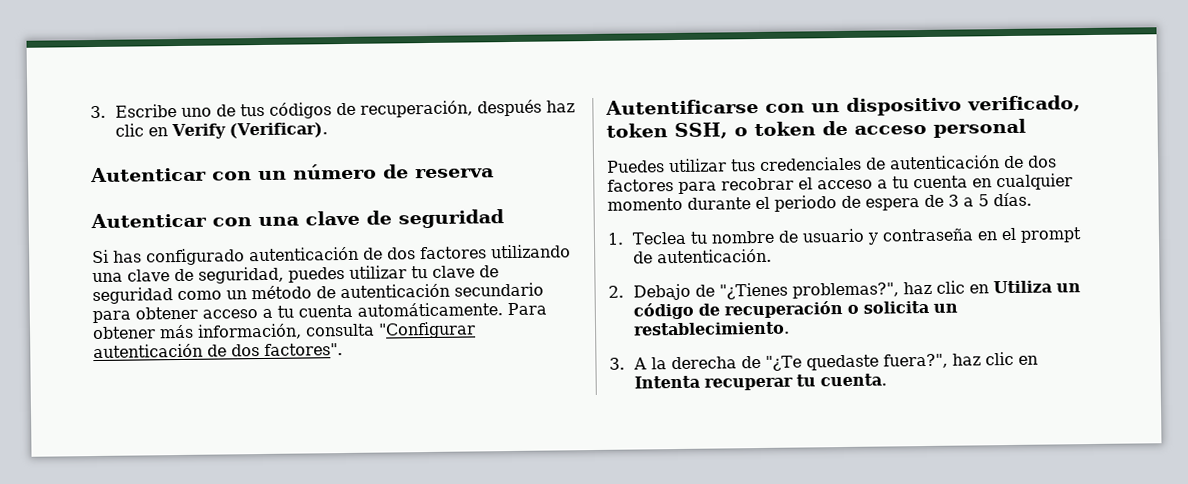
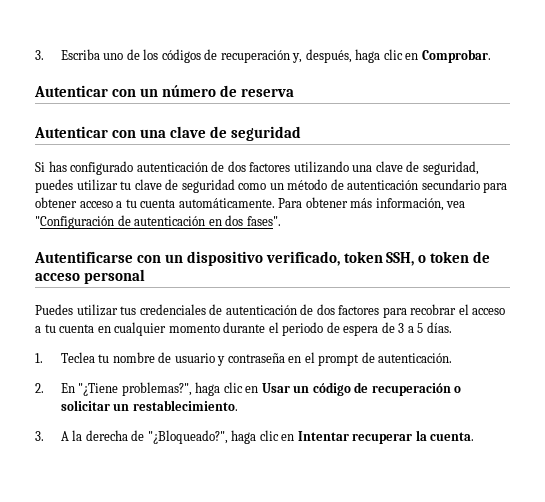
- 3. Escribe uno de tus códigos de recuperación, después haz clic en Verify (Verificar).
+ 3. Escriba uno de los códigos de recuperación y, después, haga clic en Comprobar.
- Para obtener más información, consulta "Configurar autenticación de dos factores".
+ Para obtener más información, vea "Configuración de autenticación en dos fases".
- 2. Debajo de "¿Tienes problemas?", haz clic en Utiliza un código de recuperación o solicita un restablecimiento.
+ 2. En "¿Tiene problemas?", haga clic en Usar un código de recuperación o solicitar un restablecimiento.
- 3. A la derecha de "¿Te quedaste fuera?", haz clic en Intenta recuperar tu cuenta.
+ 3. A la derecha de "¿Bloqueado?", haga clic en Intentar recuperar la cuenta.

